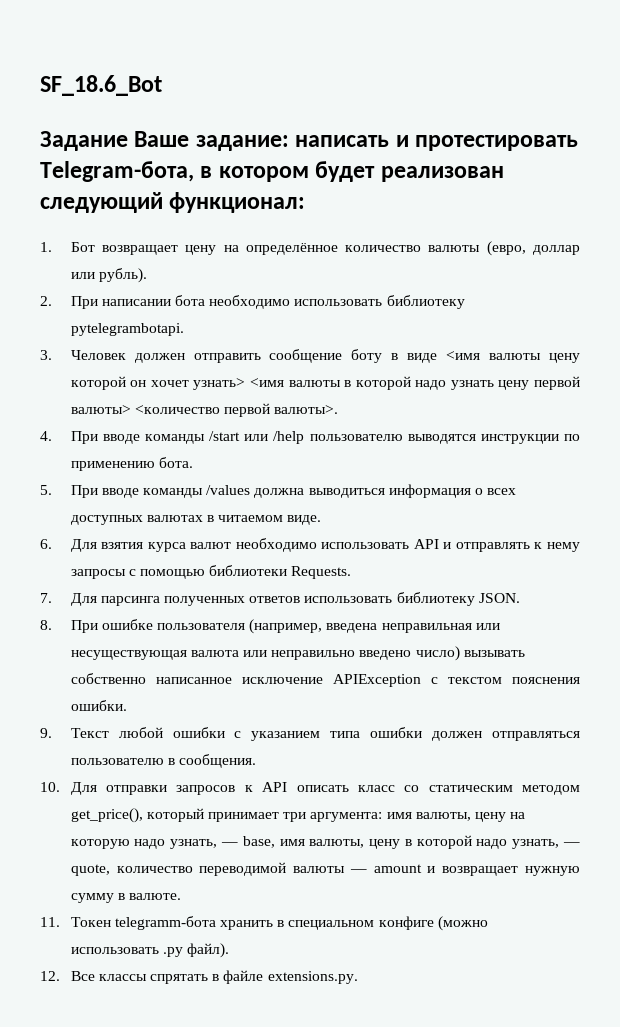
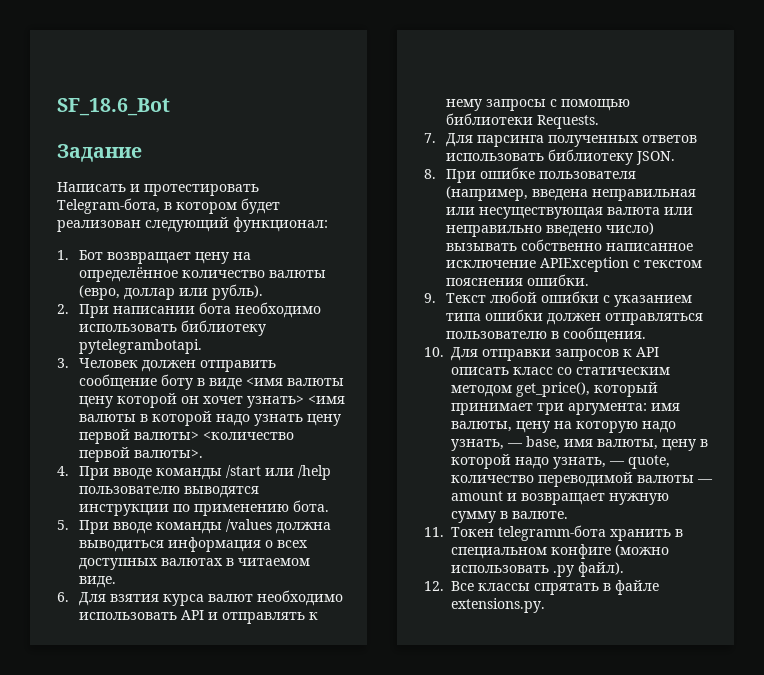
- Задание Ваше задание: написать и протестировать Telegram-бота, в котором будет реализован следующий функционал:
+ Задание
+ Написать и протестировать Telegram-бота, в котором будет реализован следующий функционал:

